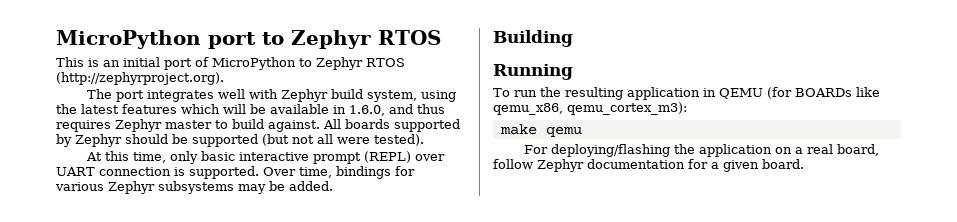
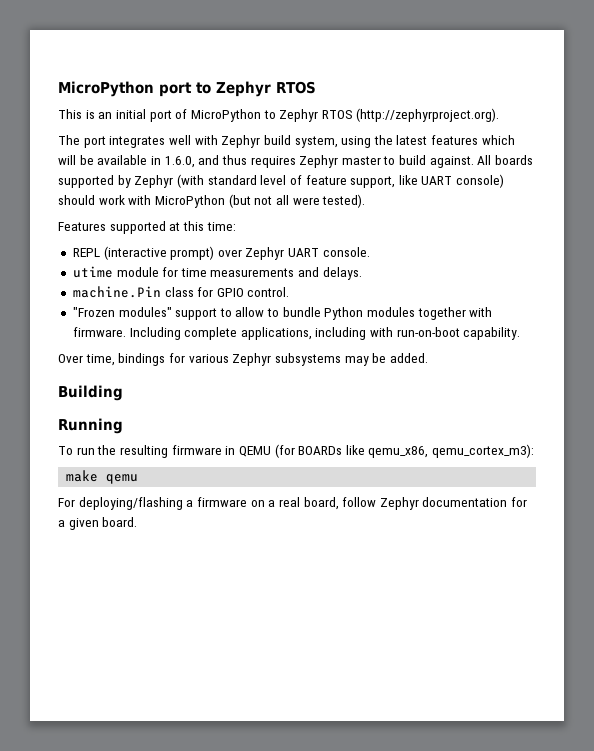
- All boards supported by Zephyr should be supported (but not all were tested).
+ All boards supported by Zephyr (with standard level of feature support, like UART console) should work with MicroPython (but not all were tested).
- At this time, only basic interactive prompt (REPL) over UART connection is supported. Over time, bindings for various Zephyr subsystems may be added.
+ Features supported at this time:
+ REPL (interactive prompt) over Zephyr UART console.
+ utime module for time measurements and delays.
+ machine.Pin class for GPIO control.
+ "Frozen modules" support to allow to bundle Python modules together with firmware. Including complete applications, including with run-on-boot capability.
+ Over time, bindings for various Zephyr subsystems may be added.
- To run the resulting application in QEMU (for BOARDs like qemu_x86, qemu_cortex_m3):
+ To run the resulting firmware in QEMU (for BOARDs like qemu_x86, qemu_cortex_m3):
- For deploying/flashing the application on a real board, follow Zephyr documentation for a given board.
+ For deploying/flashing a firmware on a real board, follow Zephyr documentation for a given board.

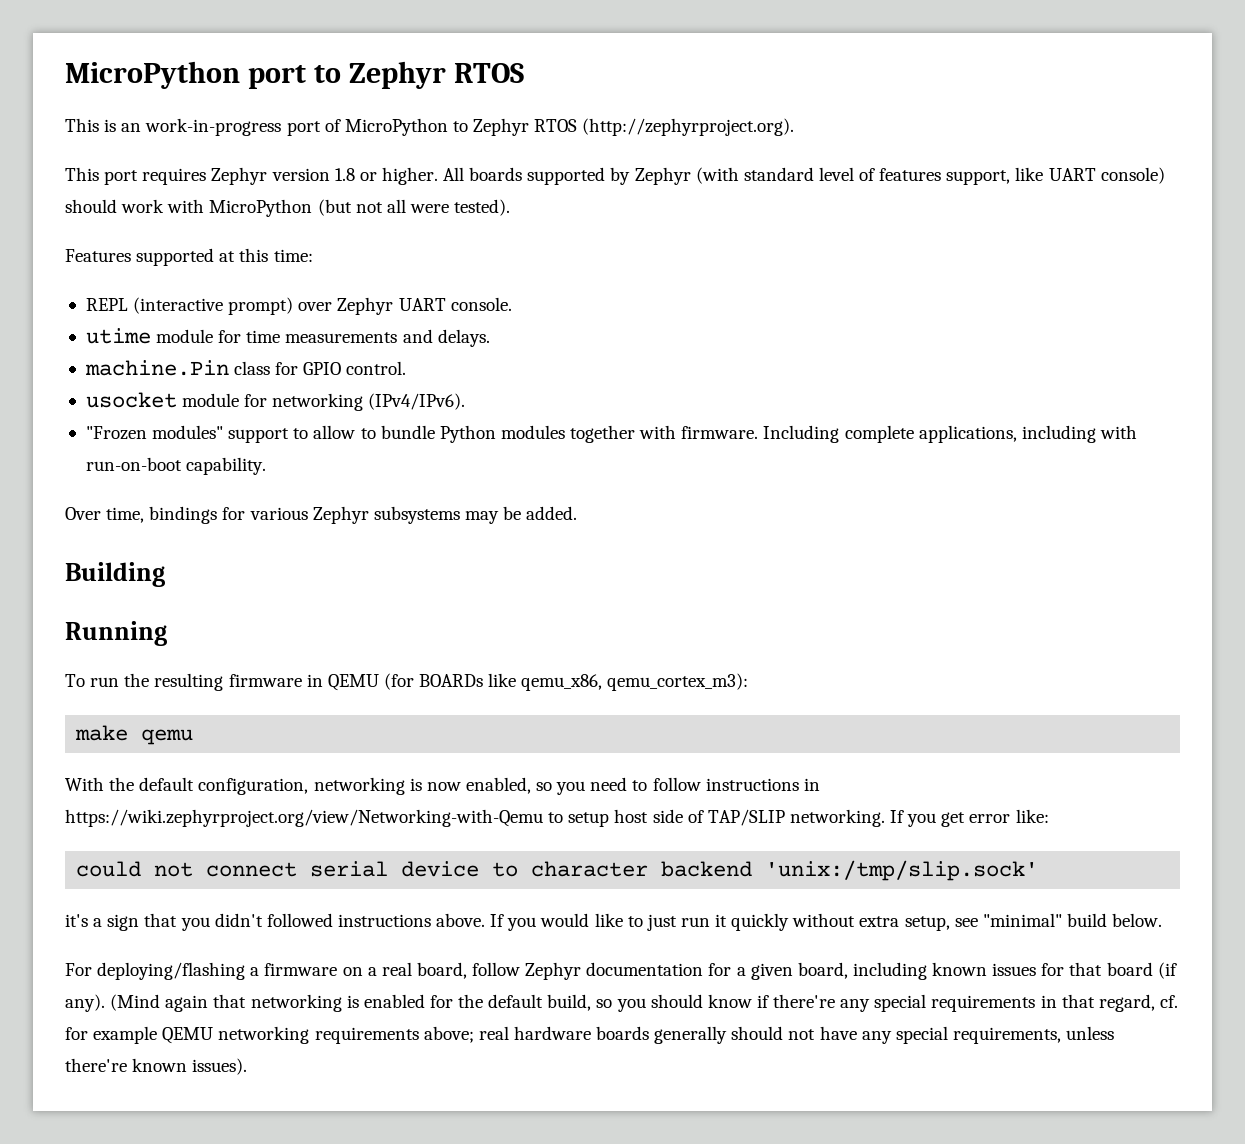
- This is an initial port of MicroPython to Zephyr RTOS (http://zephyrproject.org).
+ This is an work-in-progress port of MicroPython to Zephyr RTOS (http://zephyrproject.org).
- The port integrates well with Zephyr build system, using the latest features which will be available in 1.6.0, and thus requires Zephyr master to build against.
+ This port requires Zephyr version 1.8 or higher.
- All boards supported by Zephyr (with standard level of feature support, like UART console) should work with MicroPython (but not all were tested).
+ All boards supported by Zephyr (with standard level of features support, like UART console) should work with MicroPython (but not all were tested).
+ usocket module for networking (IPv4/IPv6).
+ With the default configuration, networking is now enabled, so you need to follow instructions in https://wiki.zephyrproject.org/view/Networking-with-Qemu to setup host side of TAP/SLIP networking. If you get error like:
+ could not connect serial device to character backend 'unix:/tmp/slip.sock'
+ it's a sign that you didn't followed instructions above. If you would like to just run it quickly without extra setup, see "minimal" build below.
- For deploying/flashing a firmware on a real board, follow Zephyr documentation for a given board.
+ For deploying/flashing a firmware on a real board, follow Zephyr documentation for a given board, including known issues for that board (if any). (Mind again that networking is enabled for the default build, so you should know if there're any special requirements in that regard, cf. for example QEMU networking requirements above; real hardware boards generally should not have any special requirements, unless there're known issues).

